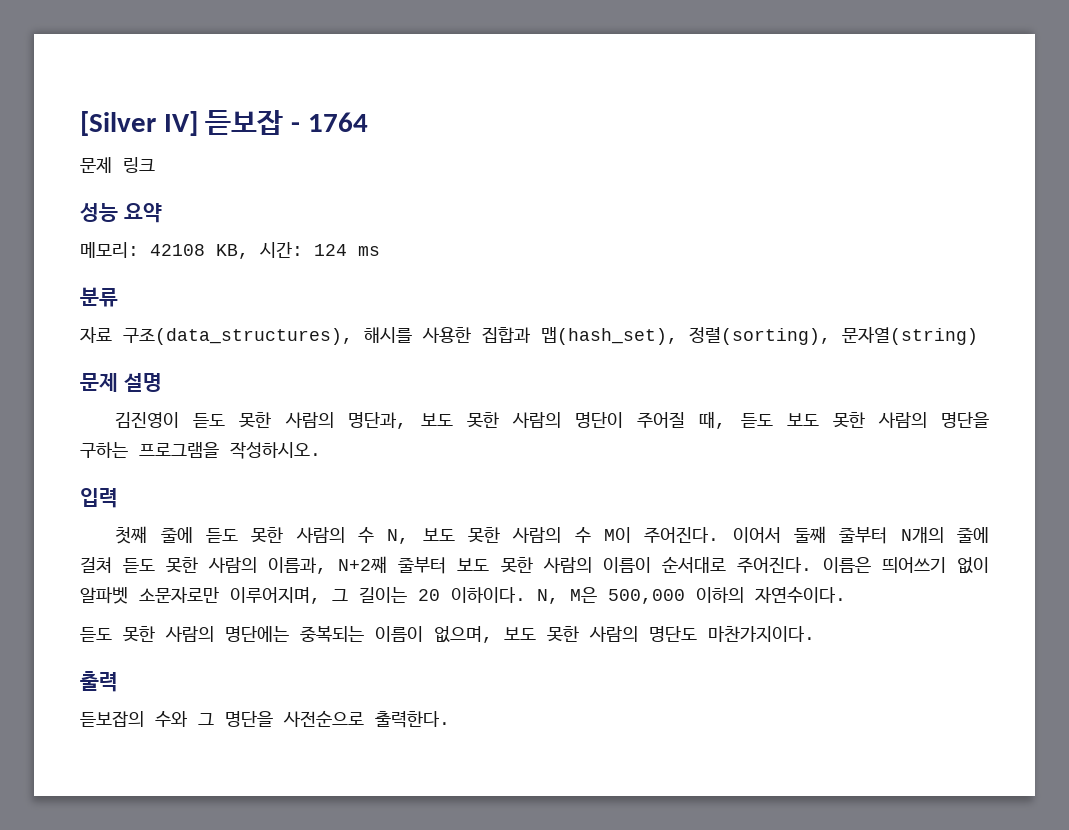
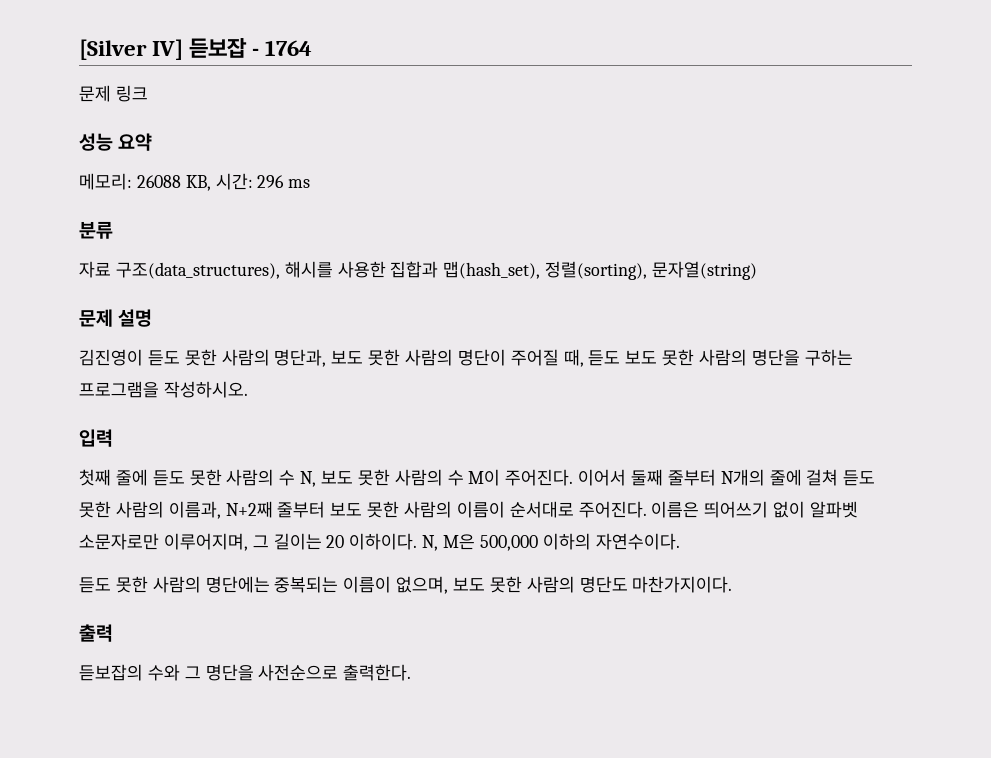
- 메모리: 42108 KB, 시간: 124 ms
+ 메모리: 26088 KB, 시간: 296 ms

